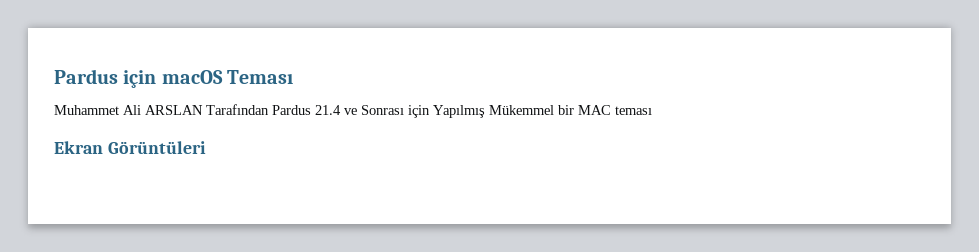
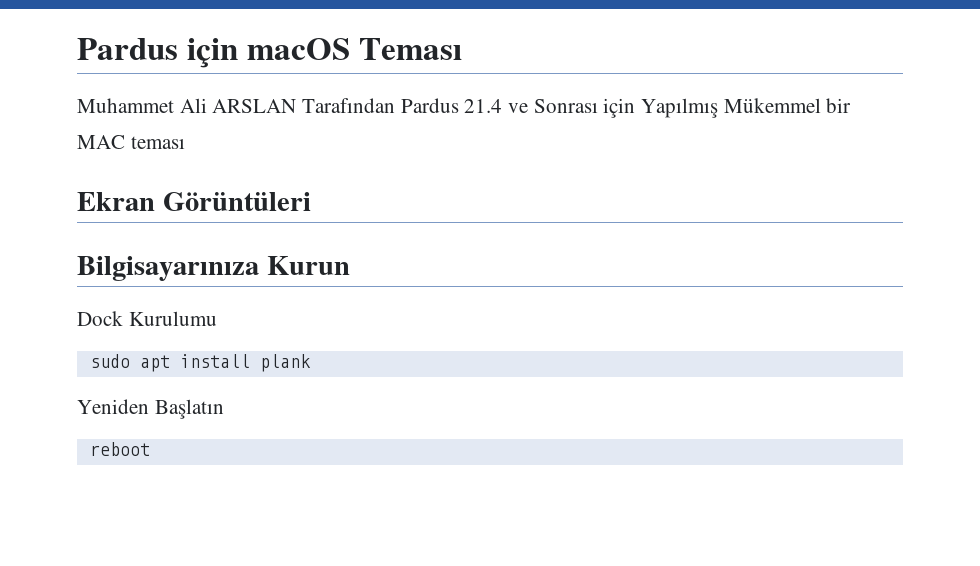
+ Bilgisayarınıza Kurun
+ Dock Kurulumu
+ sudo apt install plank
+ Yeniden Başlatın
+ reboot

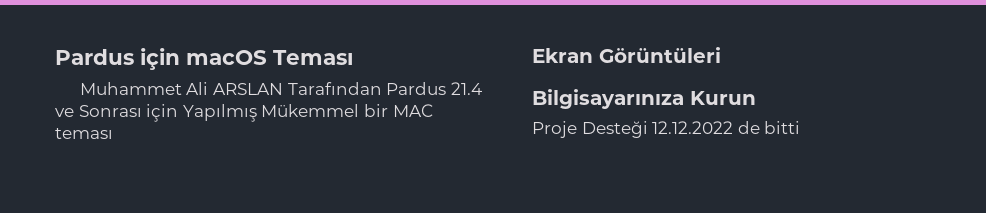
- Dock Kurulumu
- sudo apt install plank
- Yeniden Başlatın
- reboot
+ Proje Desteği 12.12.2022 de bitti

